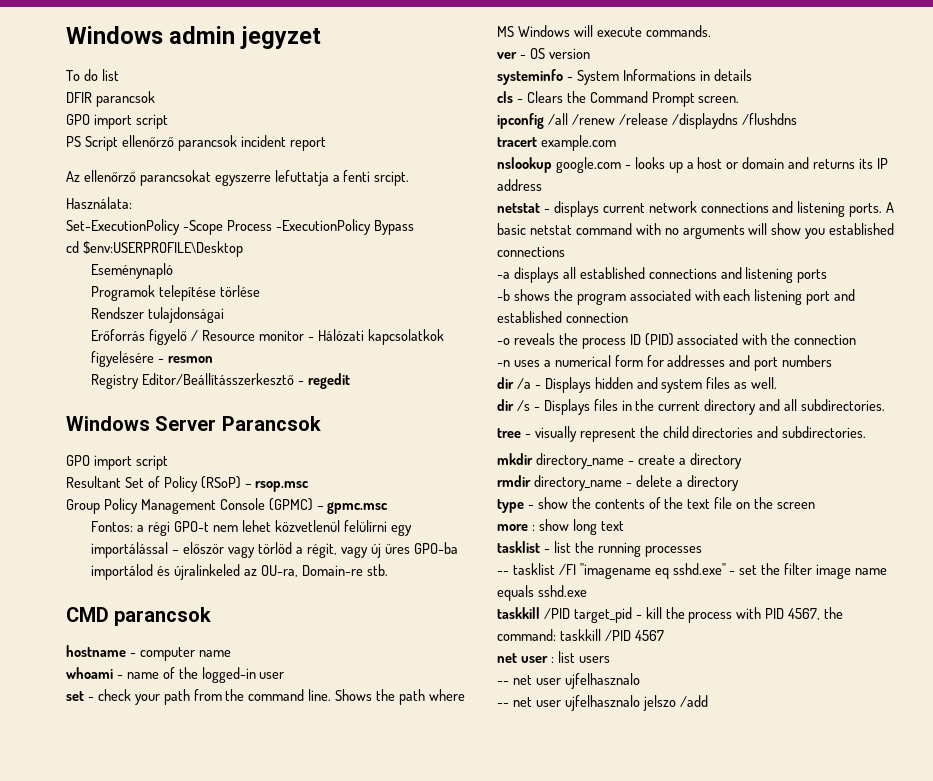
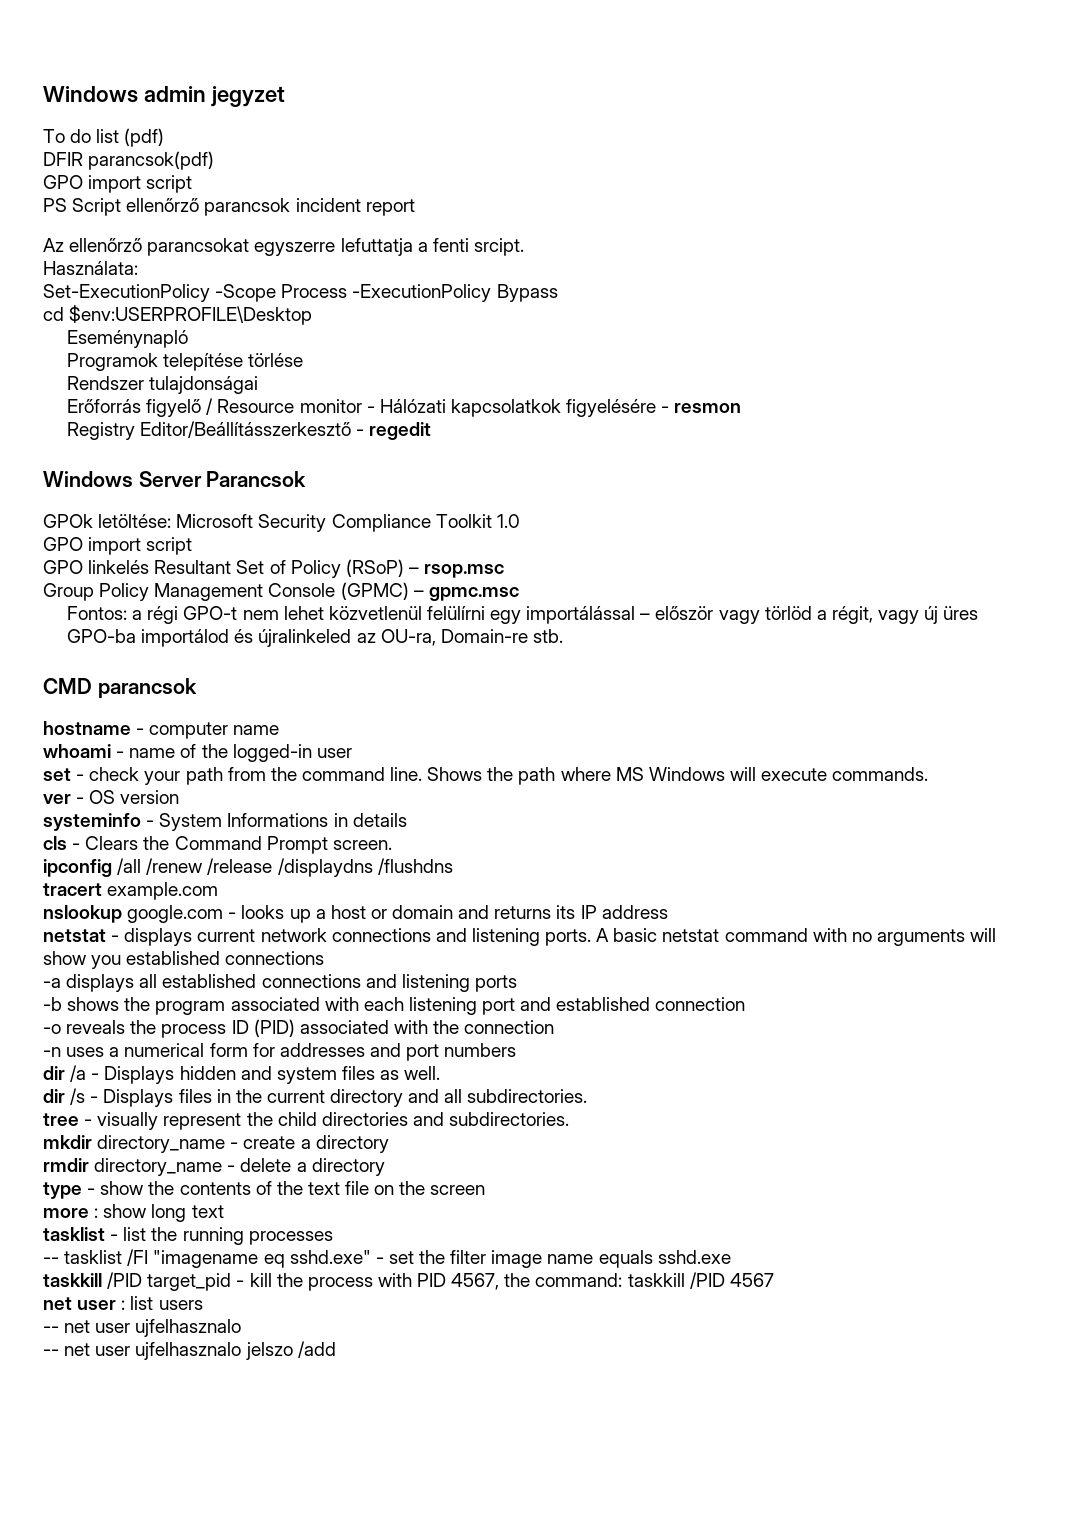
- To do list
+ To do list (pdf)
- DFIR parancsok
+ DFIR parancsok(pdf)
  Windows Server Parancsok
+ GPOk letöltése: Microsoft Security Compliance Toolkit 1.0
  GPO import script
- Resultant Set of Policy (RSoP) – rsop.msc
+ GPO linkelés Resultant Set of Policy (RSoP) – rsop.msc

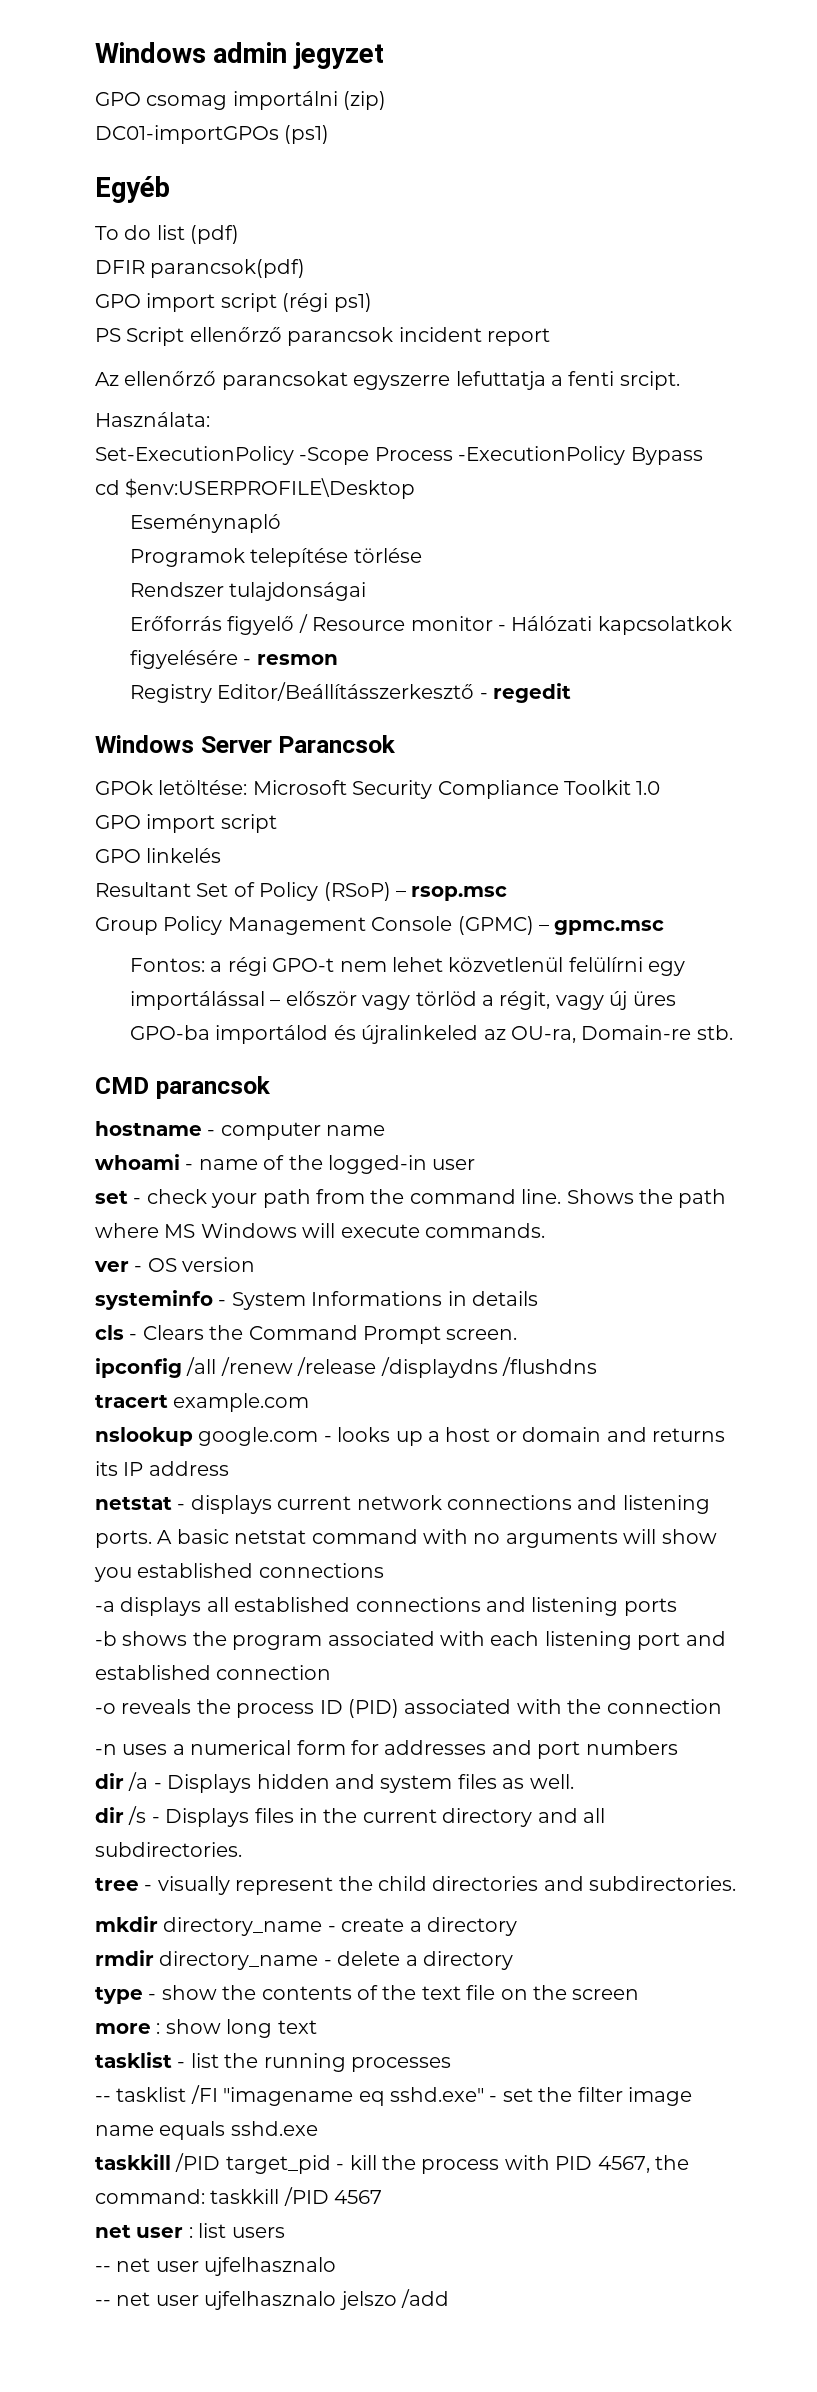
+ GPO csomag importálni (zip)
+ DC01-importGPOs (ps1)
+ Egyéb
  DFIR parancsok(pdf)
- GPO import script
+ GPO import script (régi ps1)
- GPO linkelés Resultant Set of Policy (RSoP) – rsop.msc
+ GPO linkelés
+ Resultant Set of Policy (RSoP) – rsop.msc

